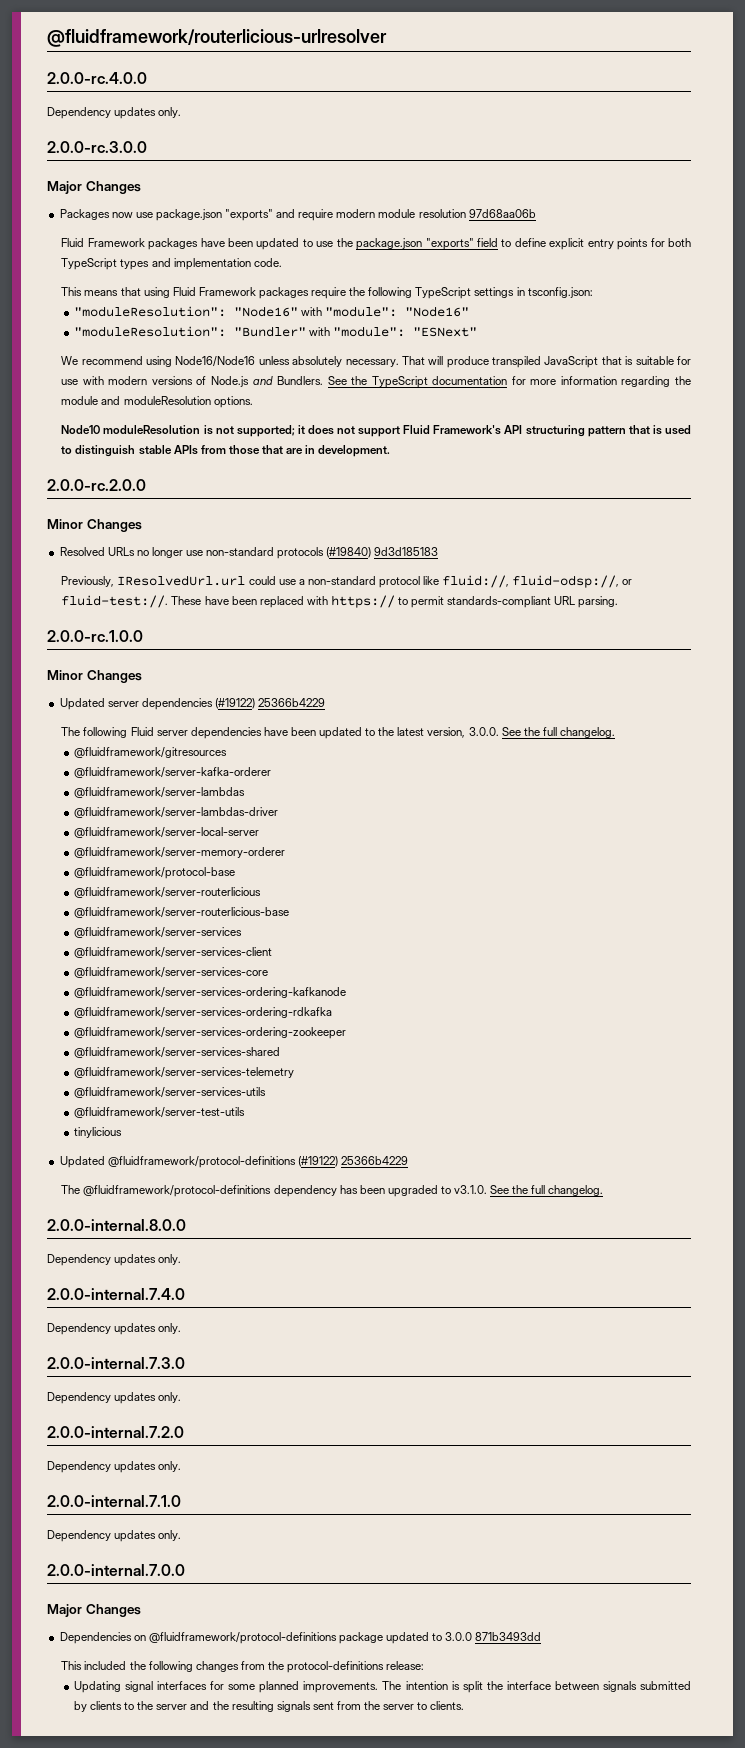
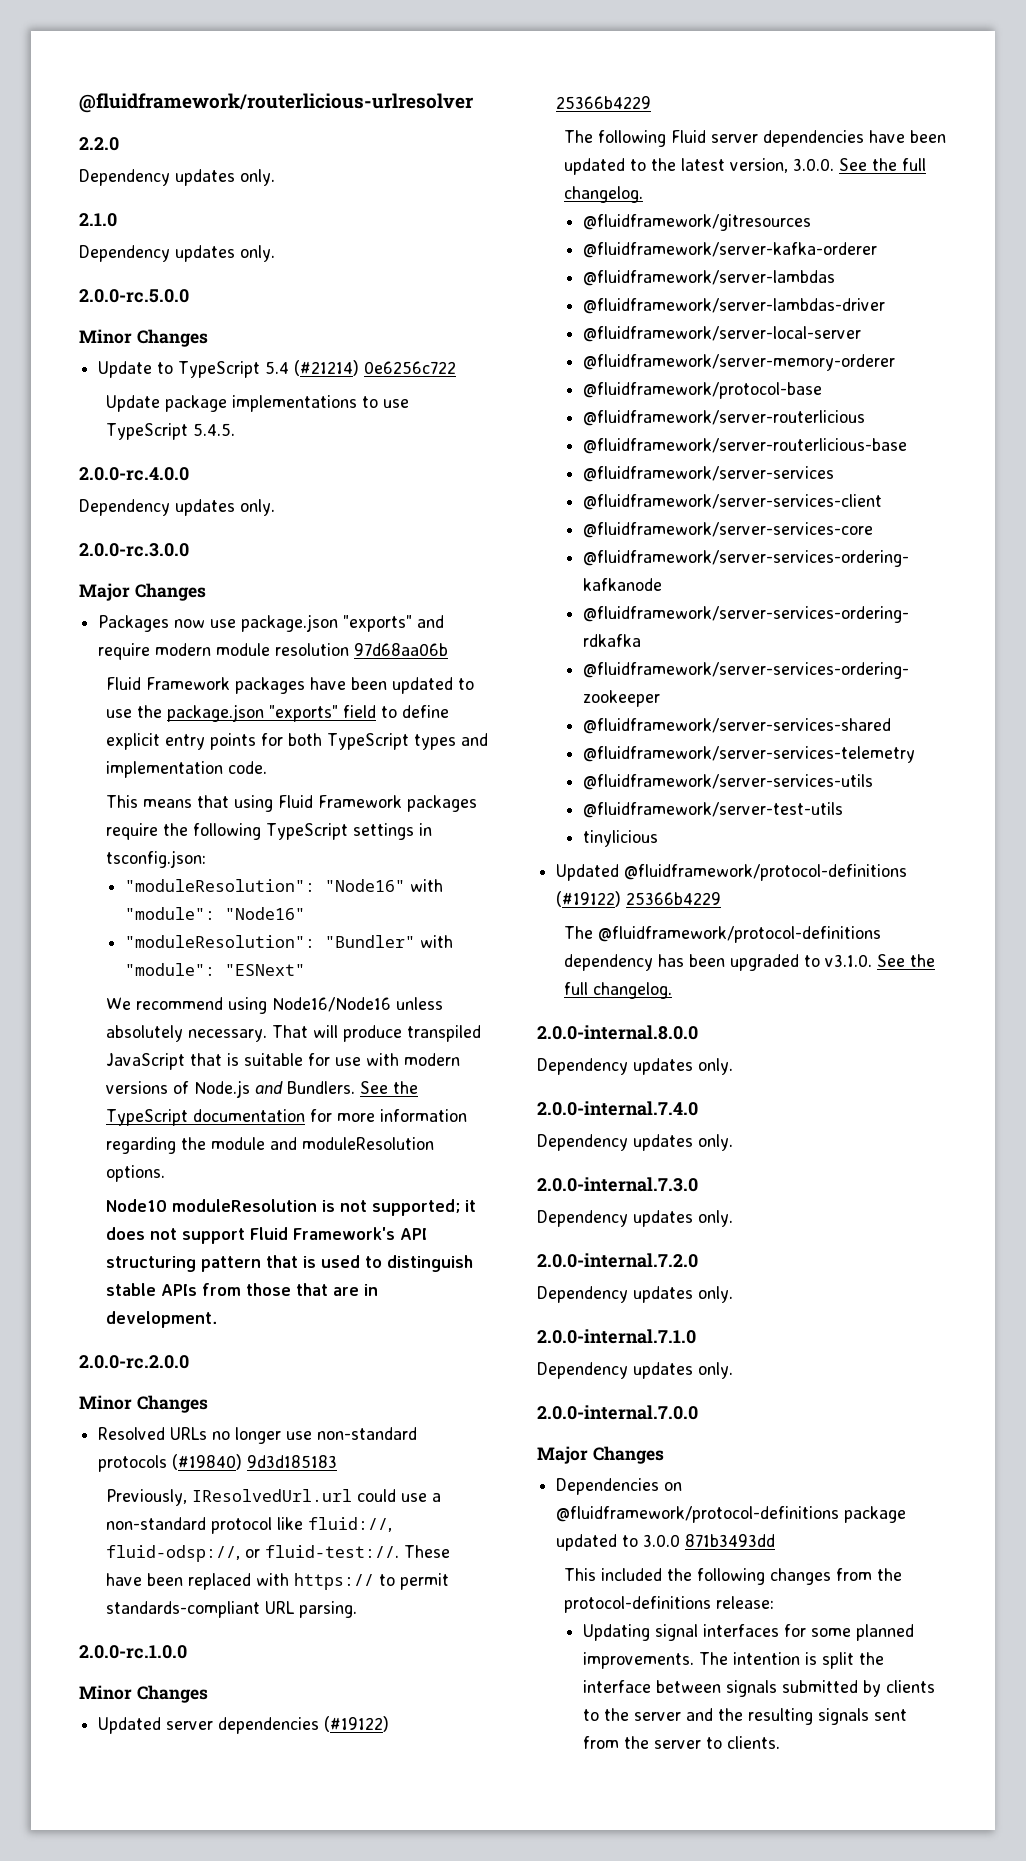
+ 2.2.0
+ Dependency updates only.
+ 2.1.0
+ Dependency updates only.
+ 2.0.0-rc.5.0.0
+ Minor Changes
+ Update to TypeScript 5.4 (#21214) 0e6256c722
+ Update package implementations to use TypeScript 5.4.5.

